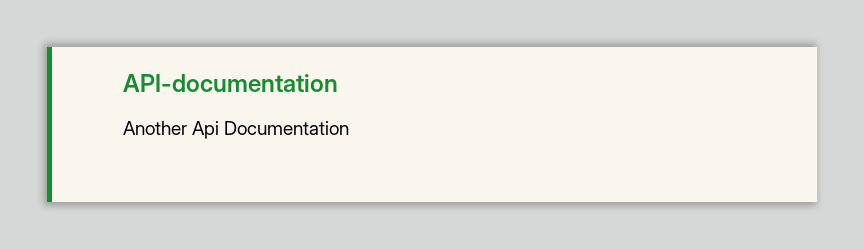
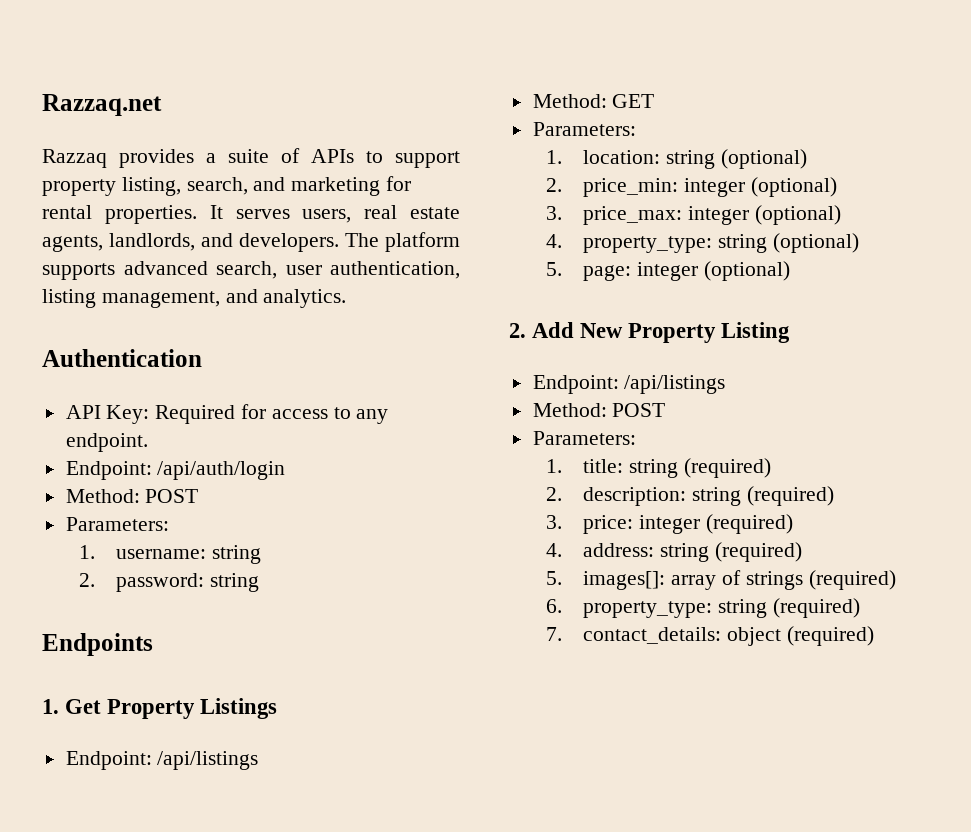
- API-documentation
- Another Api Documentation
+ Razzaq.net
+ Razzaq provides a suite of APIs to support property listing, search, and marketing for rental properties. It serves users, real estate agents, landlords, and developers. The platform supports advanced search, user authentication, listing management, and analytics.
+ Authentication
+ API Key: Required for access to any endpoint.
+ Endpoint: /api/auth/login
+ Method: POST
+ Parameters:
+ 1. username: string
+ 2. password: string
+ Endpoints
+ 1. Get Property Listings
+ Endpoint: /api/listings
+ Method: GET
+ Parameters:
+ 1. location: string (optional)
+ 2. price_min: integer (optional)
+ 3. price_max: integer (optional)
+ 4. property_type: string (optional)
+ 5. page: integer (optional)
+ 2. Add New Property Listing
+ Endpoint: /api/listings
+ Method: POST
+ Parameters:
+ 1. title: string (required)
+ 2. description: string (required)
+ 3. price: integer (required)
+ 4. address: string (required)
+ 5. images[]: array of strings (required)
+ 6. property_type: string (required)
+ 7. contact_details: object (required)

